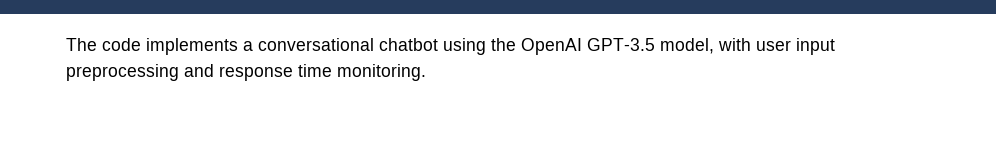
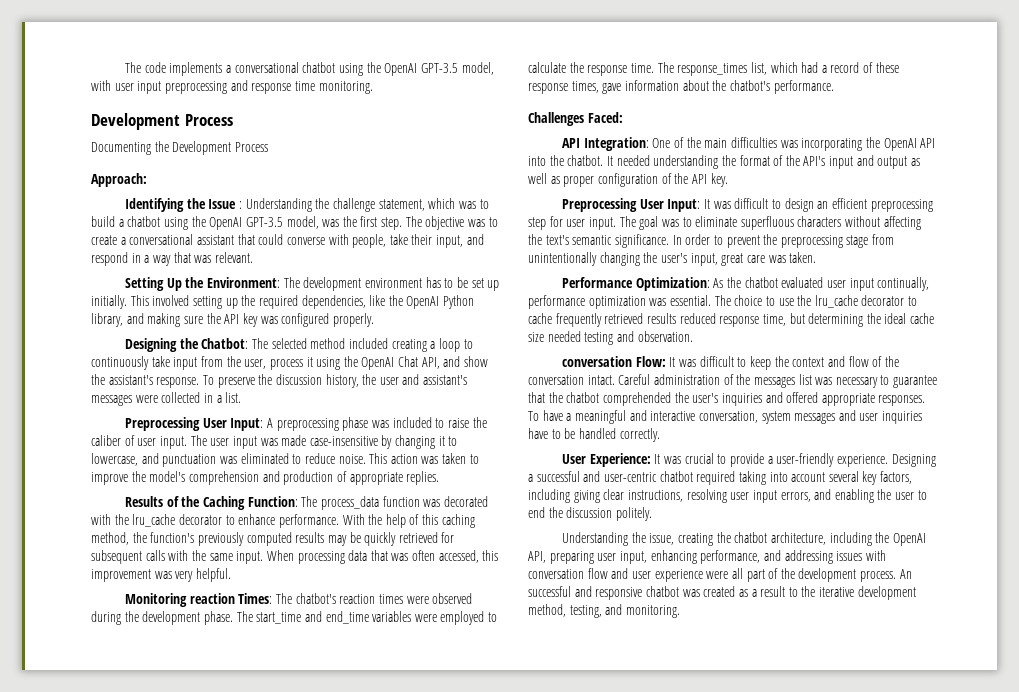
  The code implements a conversational chatbot using the OpenAI GPT-3.5 model, with user input preprocessing and response time monitoring.
+ Development Process
+ Documenting the Development Process
+ Approach:
+ Identifying the Issue : Understanding the challenge statement, which was to build a chatbot using the OpenAI GPT-3.5 model, was the first step. The objective was to create a conversational assistant that could converse with people, take their input, and respond in a way that was relevant.
+ Setting Up the Environment: The development environment has to be set up initially. This involved setting up the required dependencies, like the OpenAI Python library, and making sure the API key was configured properly.
+ Designing the Chatbot: The selected method included creating a loop to continuously take input from the user, process it using the OpenAI Chat API, and show the assistant's response. To preserve the discussion history, the user and assistant's messages were collected in a list.
+ Preprocessing User Input: A preprocessing phase was included to raise the caliber of user input. The user input was made case-insensitive by changing it to lowercase, and punctuation was eliminated to reduce noise. This action was taken to improve the model's comprehension and production of appropriate replies.
+ Results of the Caching Function: The process_data function was decorated with the lru_cache decorator to enhance performance. With the help of this caching method, the function's previously computed results may be quickly retrieved for subsequent calls with the same input. When processing data that was often accessed, this improvement was very helpful.
+ Monitoring reaction Times: The chatbot's reaction times were observed during the development phase. The start_time and end_time variables were employed to calculate the response time. The response_times list, which had a record of these response times, gave information about the chatbot's performance.
+ Challenges Faced:
+ API Integration: One of the main difficulties was incorporating the OpenAI API into the chatbot. It needed understanding the format of the API's input and output as well as proper configuration of the API key.
+ Preprocessing User Input: It was difficult to design an efficient preprocessing step for user input. The goal was to eliminate superfluous characters without affecting the text's semantic significance. In order to prevent the preprocessing stage from unintentionally changing the user's input, great care was taken.
+ Performance Optimization: As the chatbot evaluated user input continually, performance optimization was essential. The choice to use the lru_cache decorator to cache frequently retrieved results reduced response time, but determining the ideal cache size needed testing and observation.
+ conversation Flow: It was difficult to keep the context and flow of the conversation intact. Careful administration of the messages list was necessary to guarantee that the chatbot comprehended the user's inquiries and offered appropriate responses. To have a meaningful and interactive conversation, system messages and user inquiries have to be handled correctly.
+ User Experience: It was crucial to provide a user-friendly experience. Designing a successful and user-centric chatbot required taking into account several key factors, including giving clear instructions, resolving user input errors, and enabling the user to end the discussion politely.
+ Understanding the issue, creating the chatbot architecture, including the OpenAI API, preparing user input, enhancing performance, and addressing issues with conversation flow and user experience were all part of the development process. An successful and responsive chatbot was created as a result to the iterative development method, testing, and monitoring.

